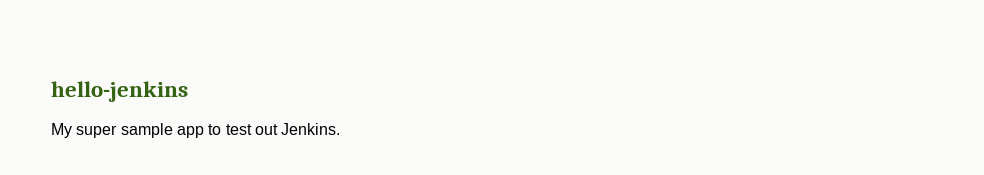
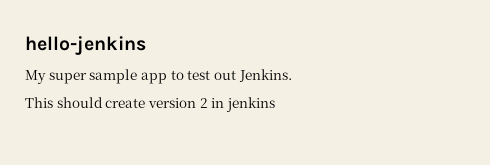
+ This should create version 2 in jenkins

